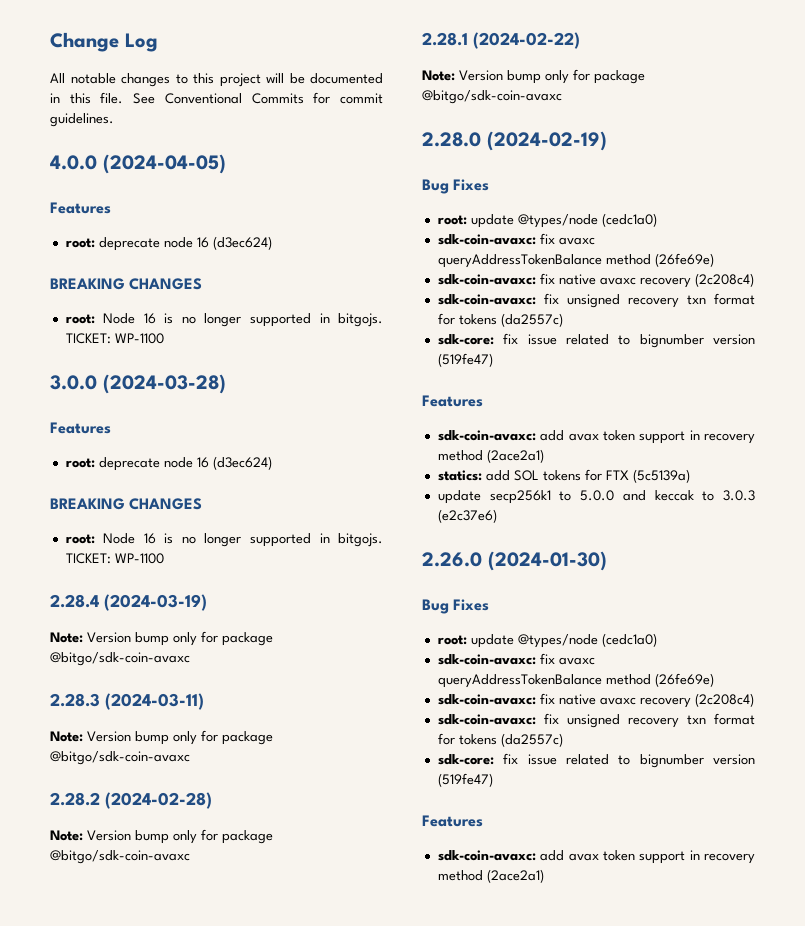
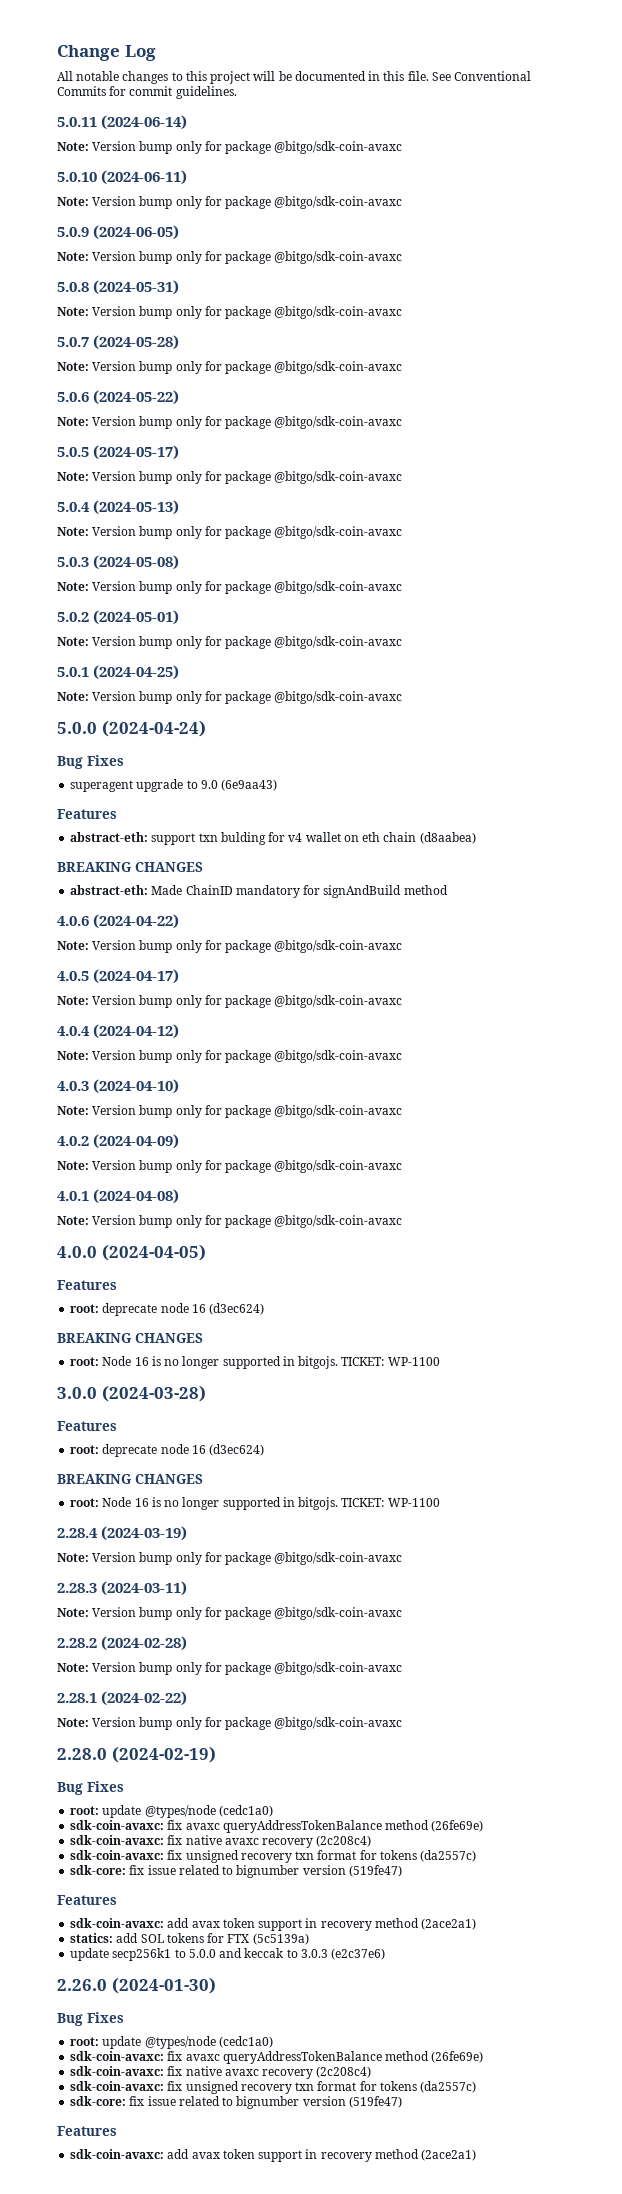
+ 5.0.11 (2024-06-14)
+ Note: Version bump only for package @bitgo/sdk-coin-avaxc
+ 5.0.10 (2024-06-11)
+ Note: Version bump only for package @bitgo/sdk-coin-avaxc
+ 5.0.9 (2024-06-05)
+ Note: Version bump only for package @bitgo/sdk-coin-avaxc
+ 5.0.8 (2024-05-31)
+ Note: Version bump only for package @bitgo/sdk-coin-avaxc
+ 5.0.7 (2024-05-28)
+ Note: Version bump only for package @bitgo/sdk-coin-avaxc
+ 5.0.6 (2024-05-22)
+ Note: Version bump only for package @bitgo/sdk-coin-avaxc
+ 5.0.5 (2024-05-17)
+ Note: Version bump only for package @bitgo/sdk-coin-avaxc
+ 5.0.4 (2024-05-13)
+ Note: Version bump only for package @bitgo/sdk-coin-avaxc
+ 5.0.3 (2024-05-08)
+ Note: Version bump only for package @bitgo/sdk-coin-avaxc
+ 5.0.2 (2024-05-01)
+ Note: Version bump only for package @bitgo/sdk-coin-avaxc
+ 5.0.1 (2024-04-25)
+ Note: Version bump only for package @bitgo/sdk-coin-avaxc
+ 5.0.0 (2024-04-24)
+ Bug Fixes
+ superagent upgrade to 9.0 (6e9aa43)
+ Features
+ abstract-eth: support txn bulding for v4 wallet on eth chain (d8aabea)
+ BREAKING CHANGES
+ abstract-eth: Made ChainID mandatory for signAndBuild method
+ 4.0.6 (2024-04-22)
+ Note: Version bump only for package @bitgo/sdk-coin-avaxc
+ 4.0.5 (2024-04-17)
+ Note: Version bump only for package @bitgo/sdk-coin-avaxc
+ 4.0.4 (2024-04-12)
+ Note: Version bump only for package @bitgo/sdk-coin-avaxc
+ 4.0.3 (2024-04-10)
+ Note: Version bump only for package @bitgo/sdk-coin-avaxc
+ 4.0.2 (2024-04-09)
+ Note: Version bump only for package @bitgo/sdk-coin-avaxc
+ 4.0.1 (2024-04-08)
+ Note: Version bump only for package @bitgo/sdk-coin-avaxc

